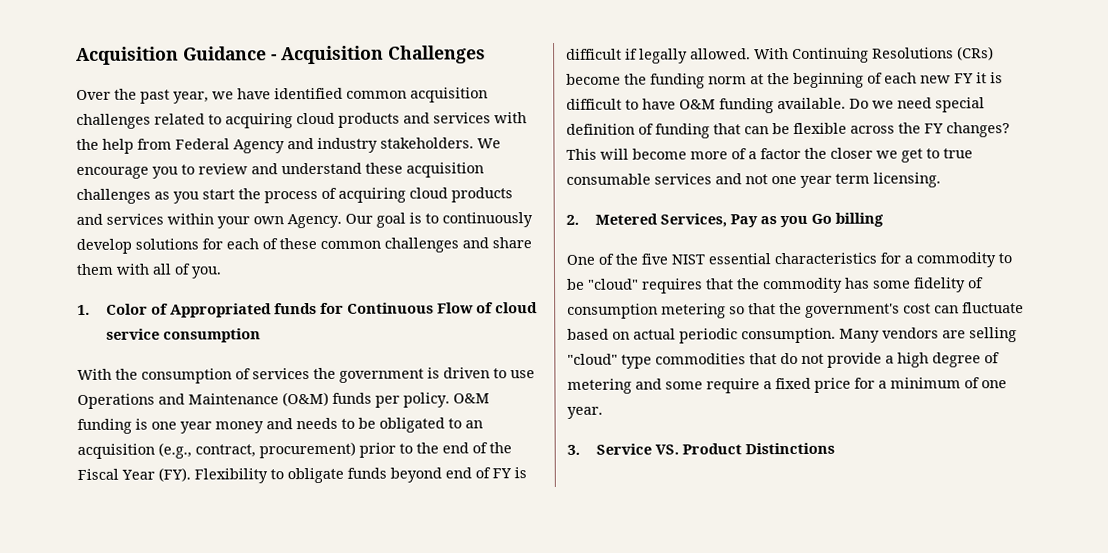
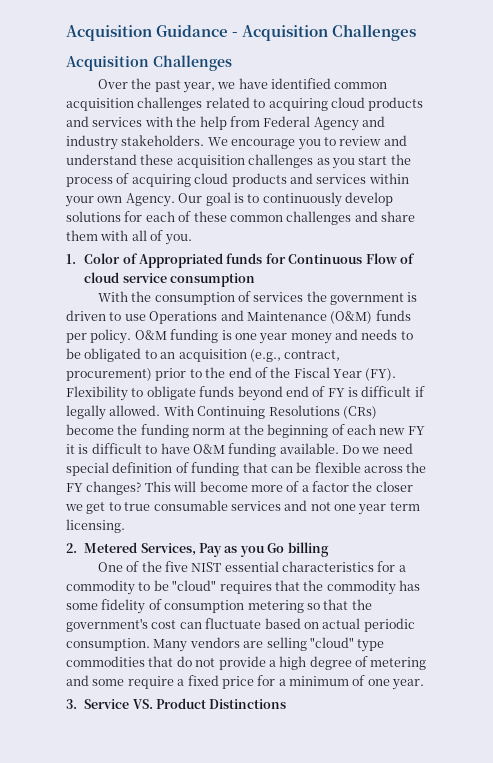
  Acquisition Guidance - Acquisition Challenges
+ Acquisition Challenges

